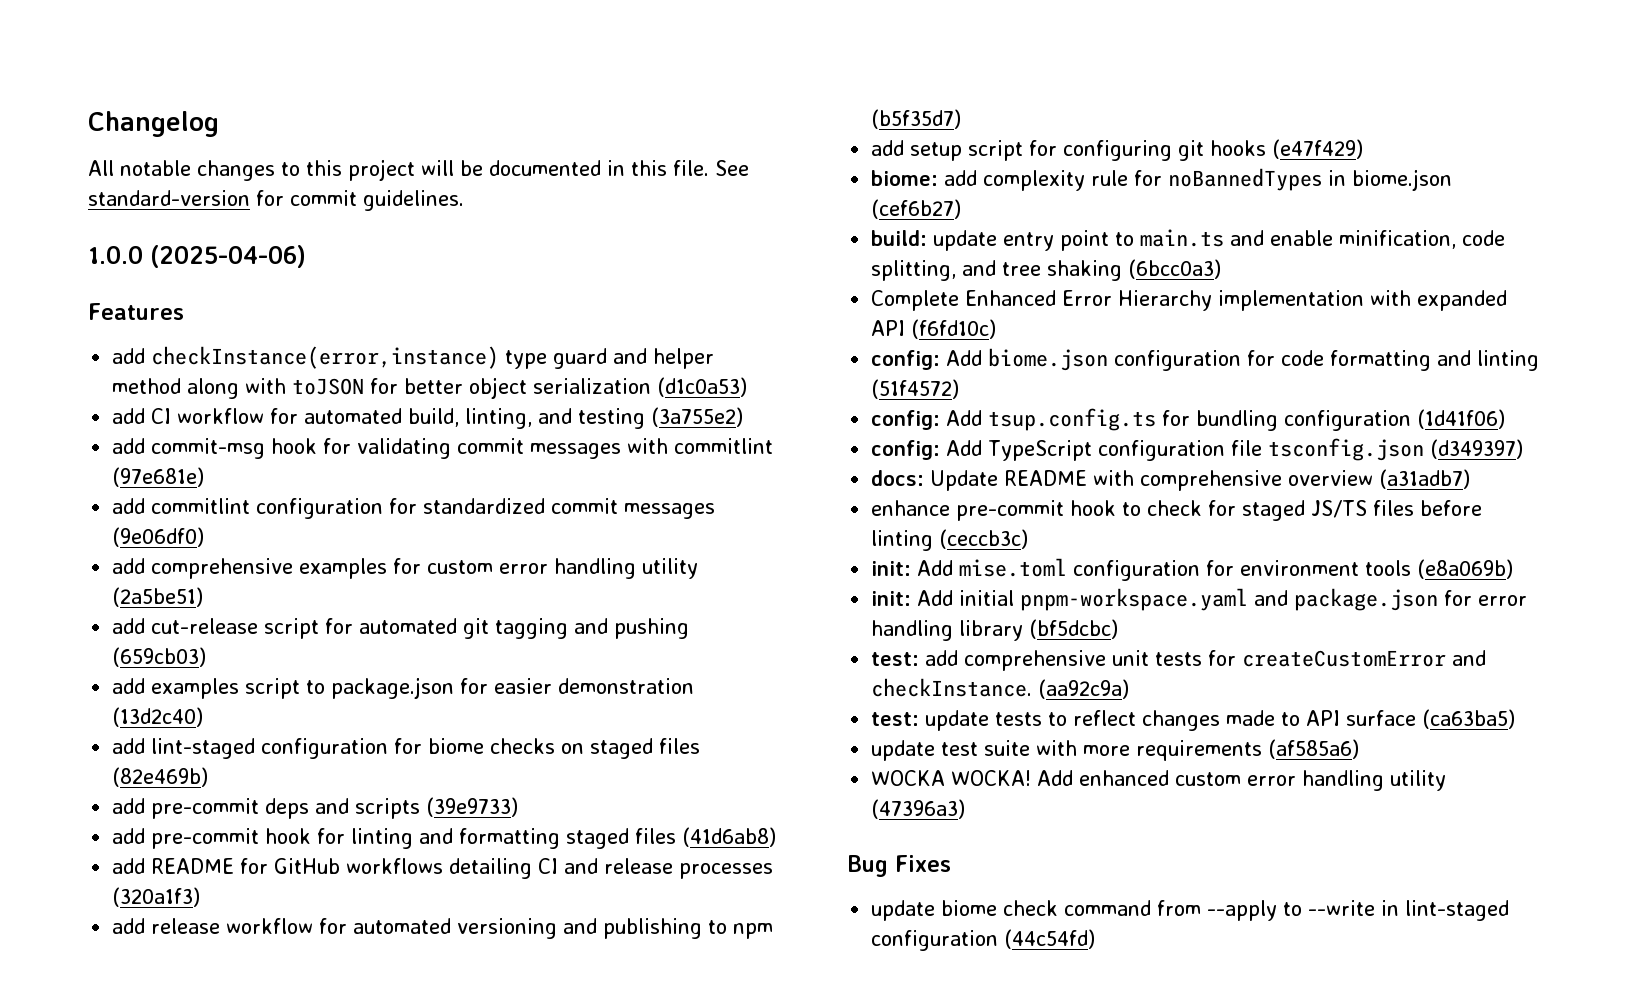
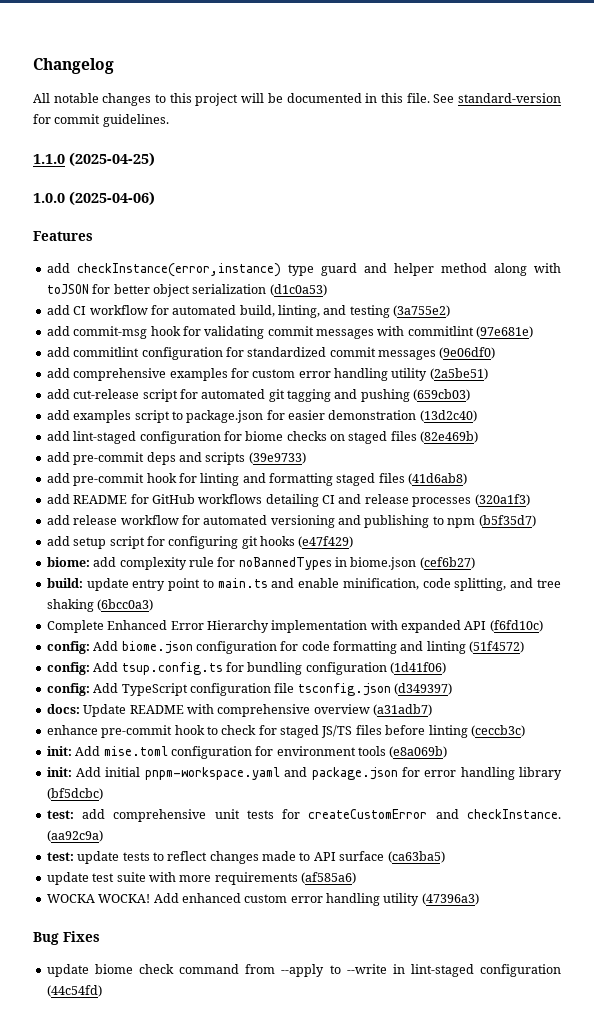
+ 1.1.0 (2025-04-25)

